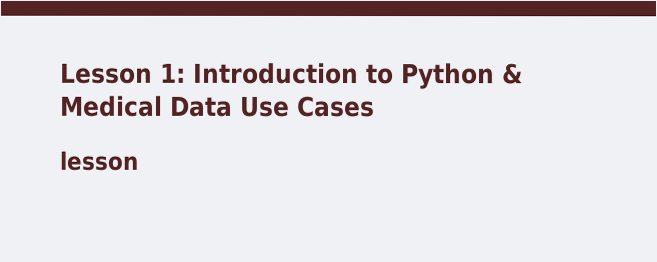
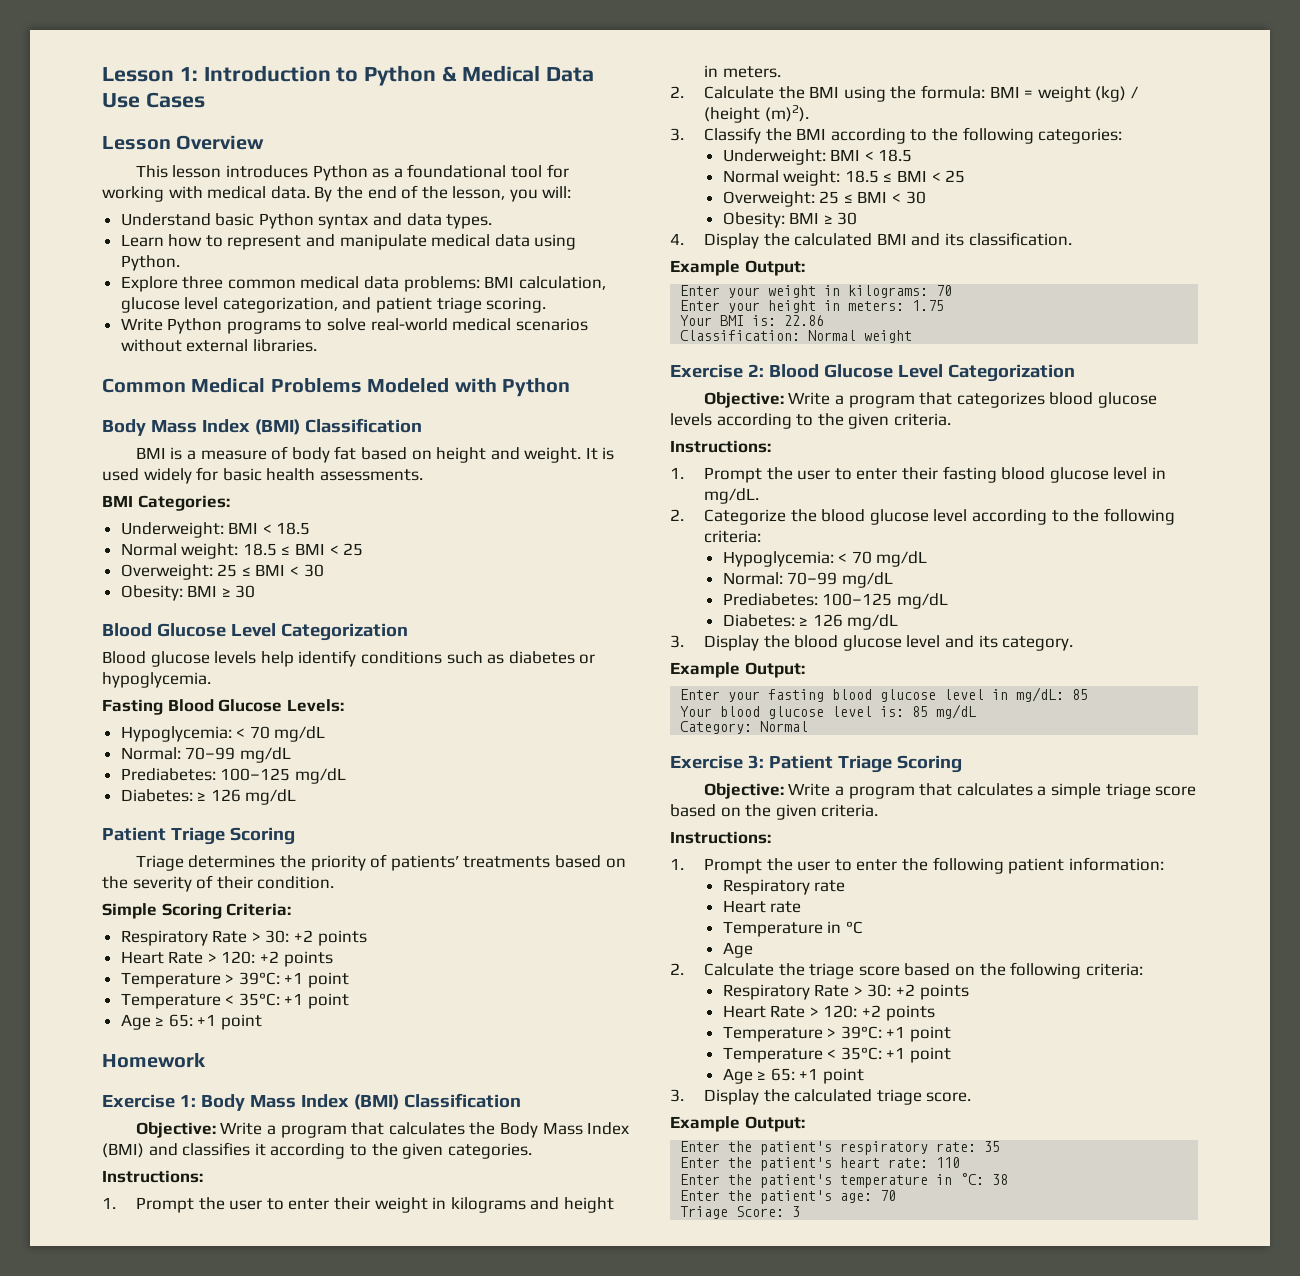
- lesson
+ Lesson Overview
+ This lesson introduces Python as a foundational tool for working with medical data. By the end of the lesson, you will:
+ Understand basic Python syntax and data types.
+ Learn how to represent and manipulate medical data using Python.
+ Explore three common medical data problems: BMI calculation, glucose level categorization, and patient triage scoring.
+ Write Python programs to solve real-world medical scenarios without external libraries.
+ Common Medical Problems Modeled with Python
+ Body Mass Index (BMI) Classification
+ BMI is a measure of body fat based on height and weight. It is used widely for basic health assessments.
+ BMI Categories:
+ Underweight: BMI < 18.5
+ Normal weight: 18.5 ≤ BMI < 25
+ Overweight: 25 ≤ BMI < 30
+ Obesity: BMI ≥ 30
+ Blood Glucose Level Categorization
+ Blood glucose levels help identify conditions such as diabetes or hypoglycemia.
+ Fasting Blood Glucose Levels:
+ Hypoglycemia: < 70 mg/dL
+ Normal: 70–99 mg/dL
+ Prediabetes: 100–125 mg/dL
+ Diabetes: ≥ 126 mg/dL
+ Patient Triage Scoring
+ Triage determines the priority of patients’ treatments based on the severity of their condition.
+ Simple Scoring Criteria:
+ Respiratory Rate > 30: +2 points
+ Heart Rate > 120: +2 points
+ Temperature > 39°C: +1 point
+ Temperature < 35°C: +1 point
+ Age ≥ 65: +1 point
+ Homework
+ Exercise 1: Body Mass Index (BMI) Classification
+ Objective: Write a program that calculates the Body Mass Index (BMI) and classifies it according to the given categories.
+ Instructions:
+ 1. Prompt the user to enter their weight in kilograms and height in meters.
+ 2. Calculate the BMI using the formula: BMI = weight (kg) / (height (m)2).
+ 3. Classify the BMI according to the following categories:
+ Underweight: BMI < 18.5
+ Normal weight: 18.5 ≤ BMI < 25
+ Overweight: 25 ≤ BMI < 30
+ Obesity: BMI ≥ 30
+ 4. Display the calculated BMI and its classification.
+ Example Output:
+ Enter your weight in kilograms: 70
+ Enter your height in meters: 1.75
+ Your BMI is: 22.86
+ Classification: Normal weight
+ Exercise 2: Blood Glucose Level Categorization
+ Objective: Write a program that categorizes blood glucose levels according to the given criteria.
+ Instructions:
+ 1. Prompt the user to enter their fasting blood glucose level in mg/dL.
+ 2. Categorize the blood glucose level according to the following criteria:
+ Hypoglycemia: < 70 mg/dL
+ Normal: 70–99 mg/dL
+ Prediabetes: 100–125 mg/dL
+ Diabetes: ≥ 126 mg/dL
+ 3. Display the blood glucose level and its category.
+ Example Output:
+ Enter your fasting blood glucose level in mg/dL: 85
+ Your blood glucose level is: 85 mg/dL
+ Category: Normal
+ Exercise 3: Patient Triage Scoring
+ Objective: Write a program that calculates a simple triage score based on the given criteria.
+ Instructions:
+ 1. Prompt the user to enter the following patient information:
+ Respiratory rate
+ Heart rate
+ Temperature in °C
+ Age
+ 2. Calculate the triage score based on the following criteria:
+ Respiratory Rate > 30: +2 points
+ Heart Rate > 120: +2 points
+ Temperature > 39°C: +1 point
+ Temperature < 35°C: +1 point
+ Age ≥ 65: +1 point
+ 3. Display the calculated triage score.
+ Example Output:
+ Enter the patient's respiratory rate: 35
+ Enter the patient's heart rate: 110
+ Enter the patient's temperature in °C: 38
+ Enter the patient's age: 70
+ Triage Score: 3

